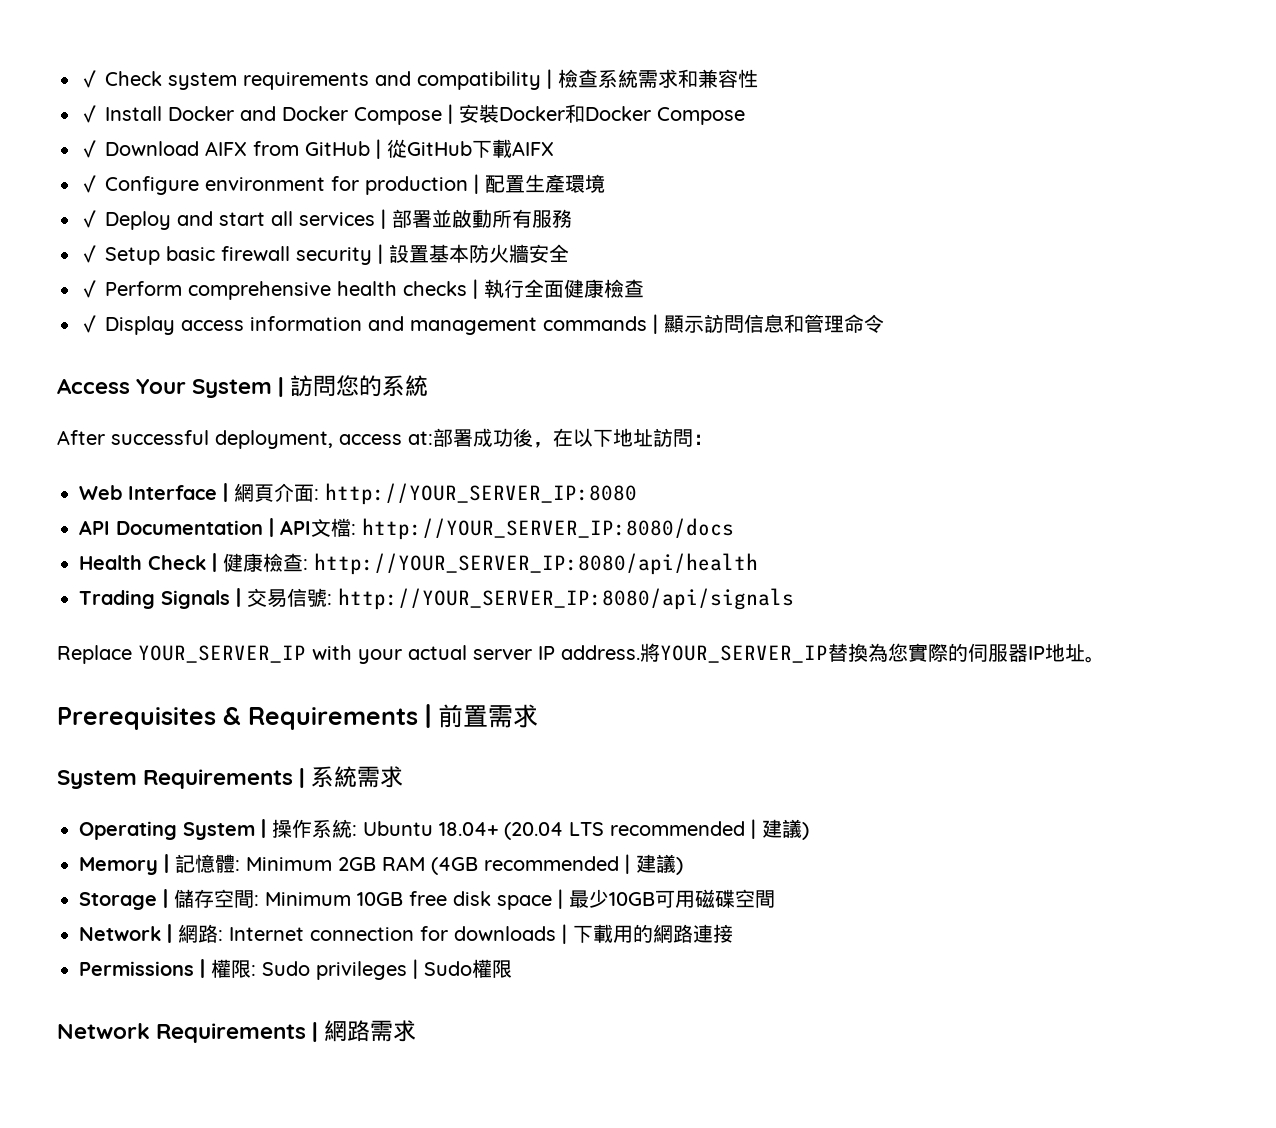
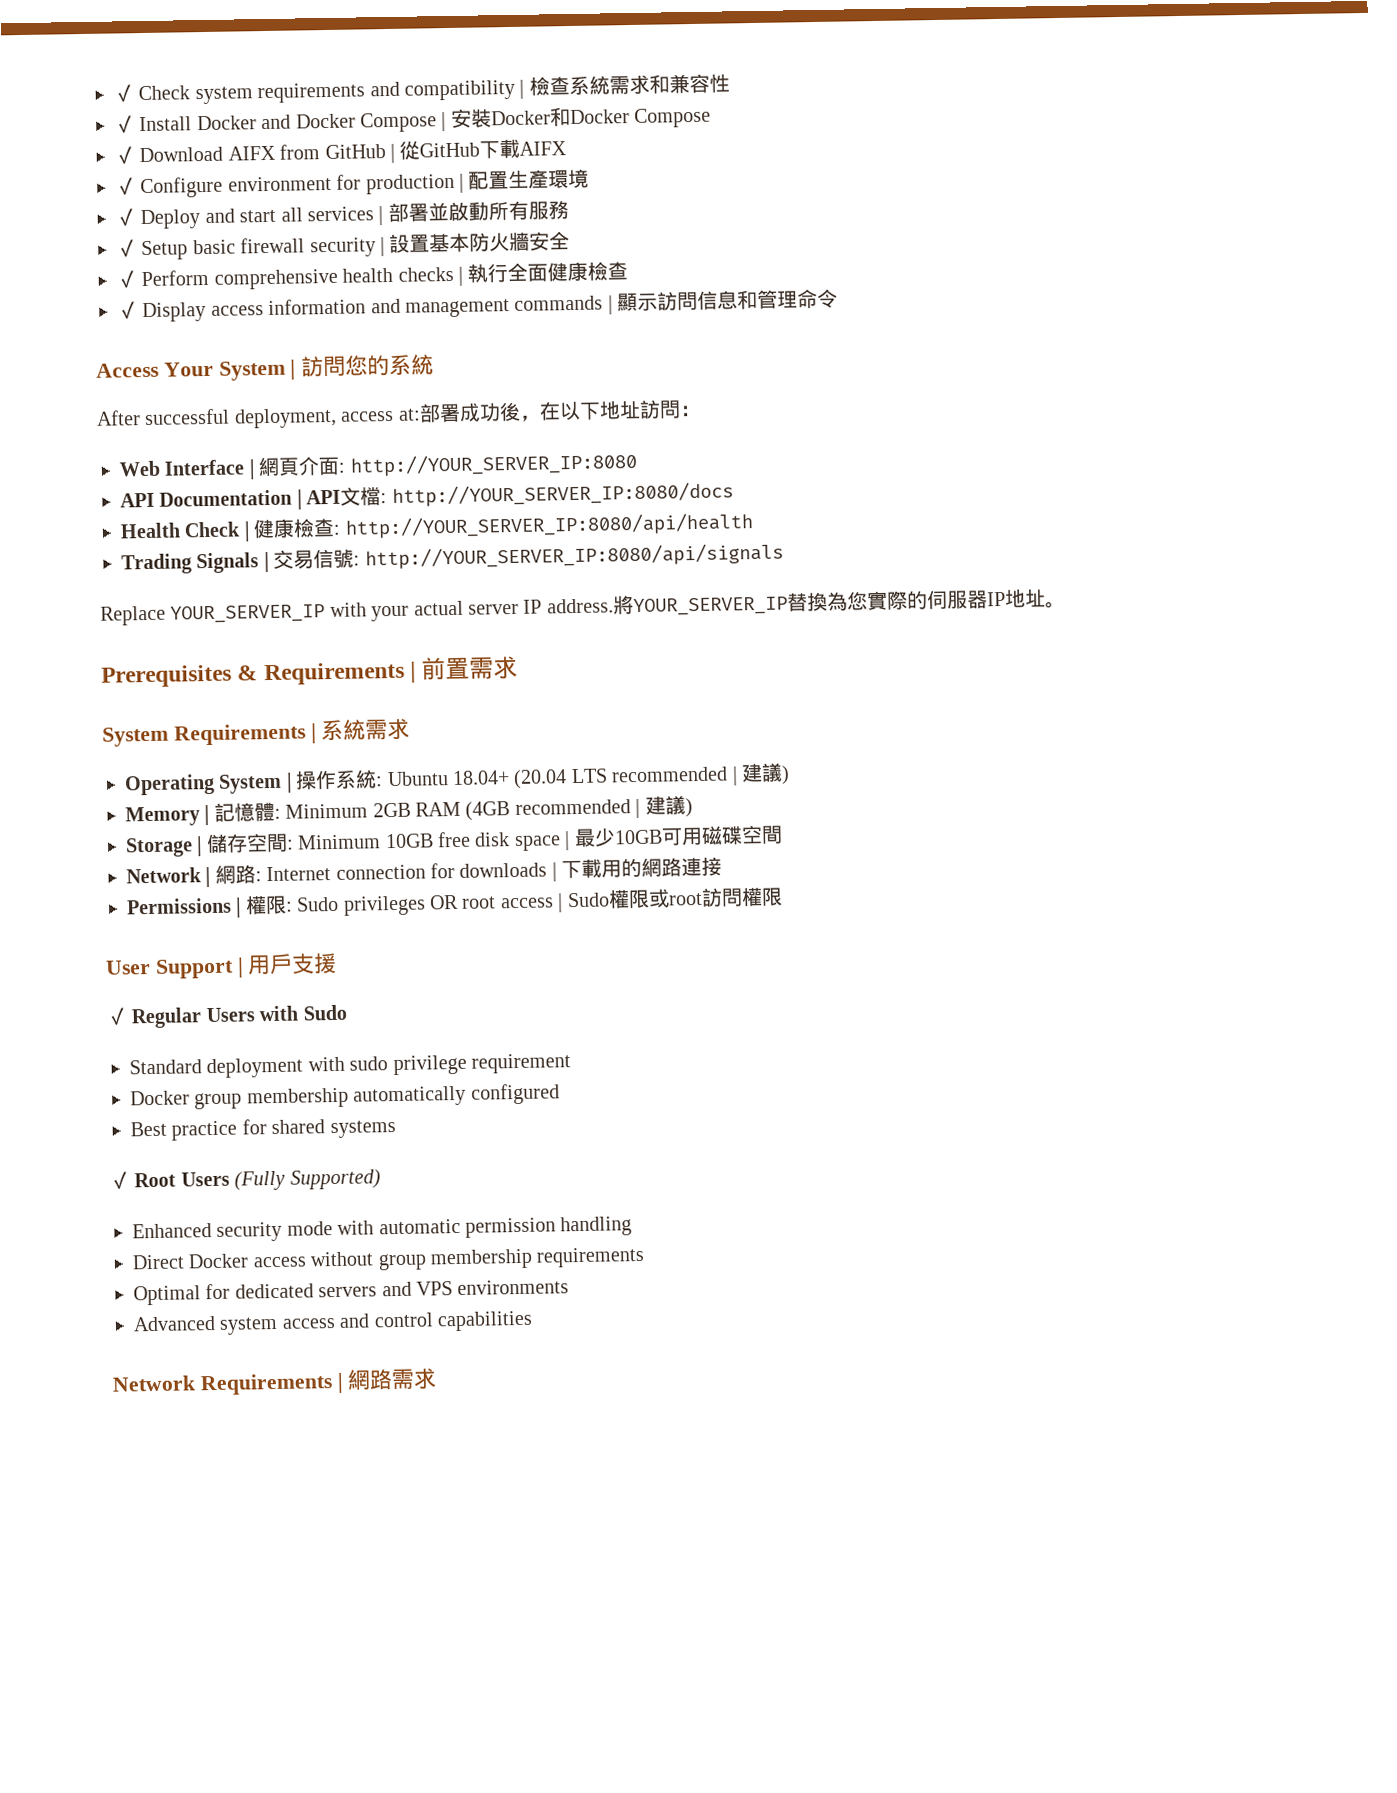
- Permissions | 權限: Sudo privileges | Sudo權限
+ Permissions | 權限: Sudo privileges OR root access | Sudo權限或root訪問權限
+ User Support | 用戶支援
+ ✓ Regular Users with Sudo
+ Standard deployment with sudo privilege requirement
+ Docker group membership automatically configured
+ Best practice for shared systems
+ ✓ Root Users (Fully Supported)
+ Enhanced security mode with automatic permission handling
+ Direct Docker access without group membership requirements
+ Optimal for dedicated servers and VPS environments
+ Advanced system access and control capabilities

